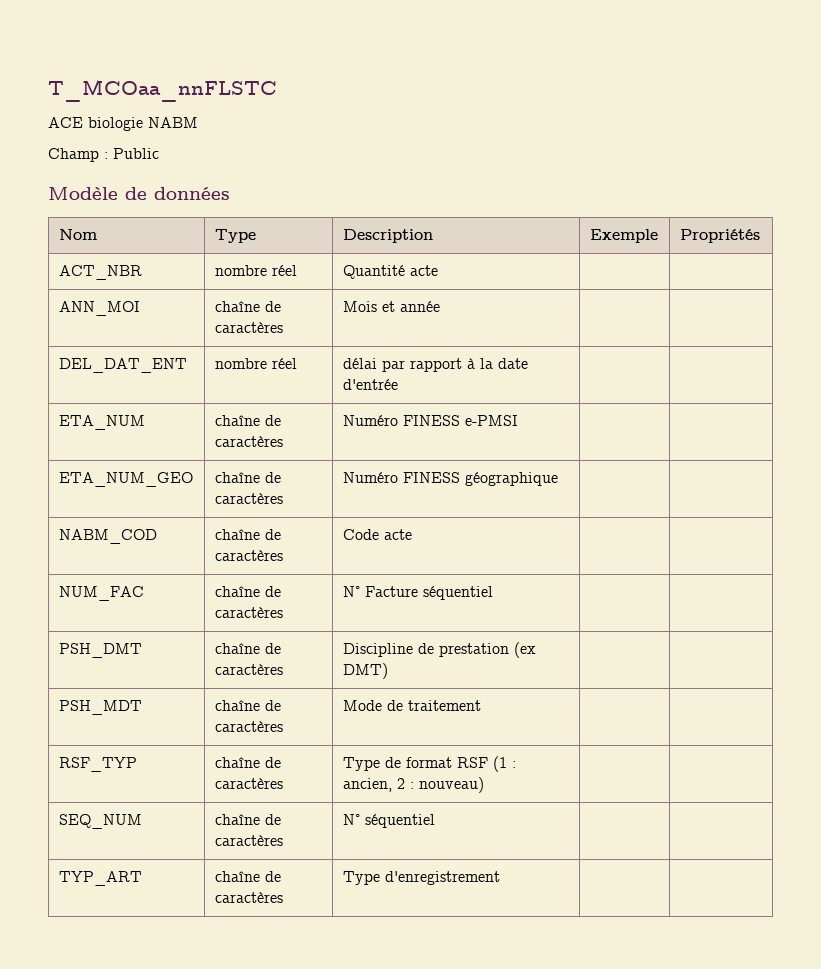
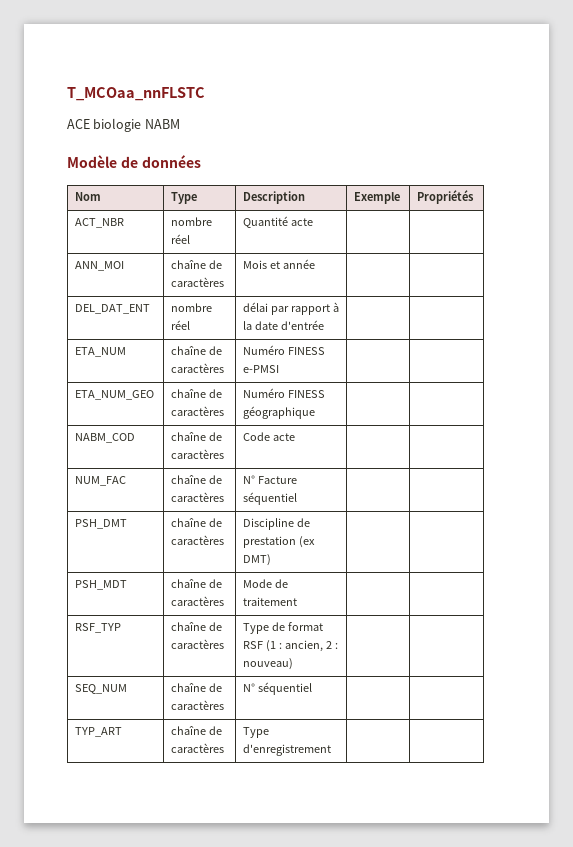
- Champ : Public

